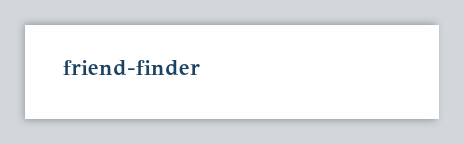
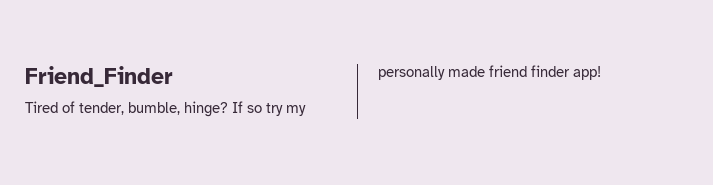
- friend-finder
+ Friend_Finder
+ Tired of tender, bumble, hinge? If so try my personally made friend finder app!

